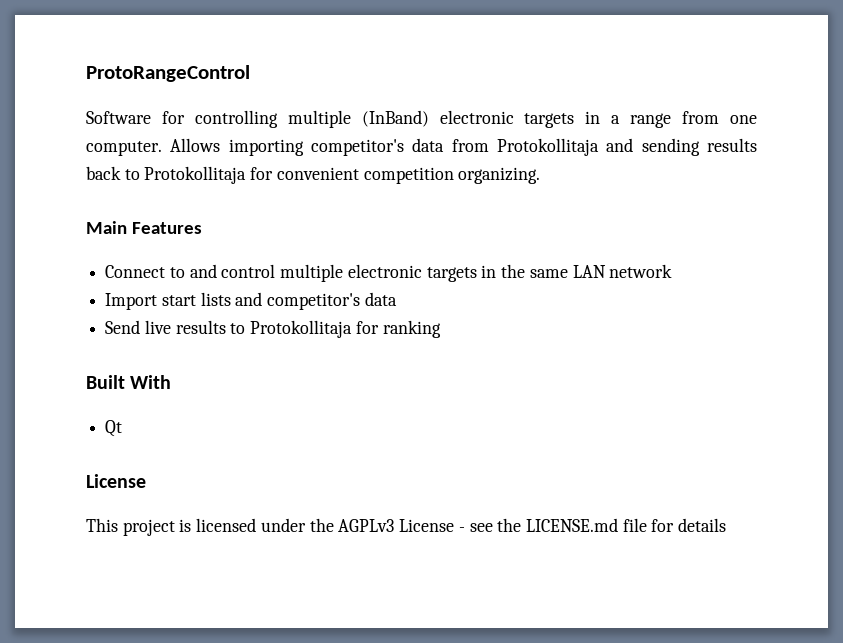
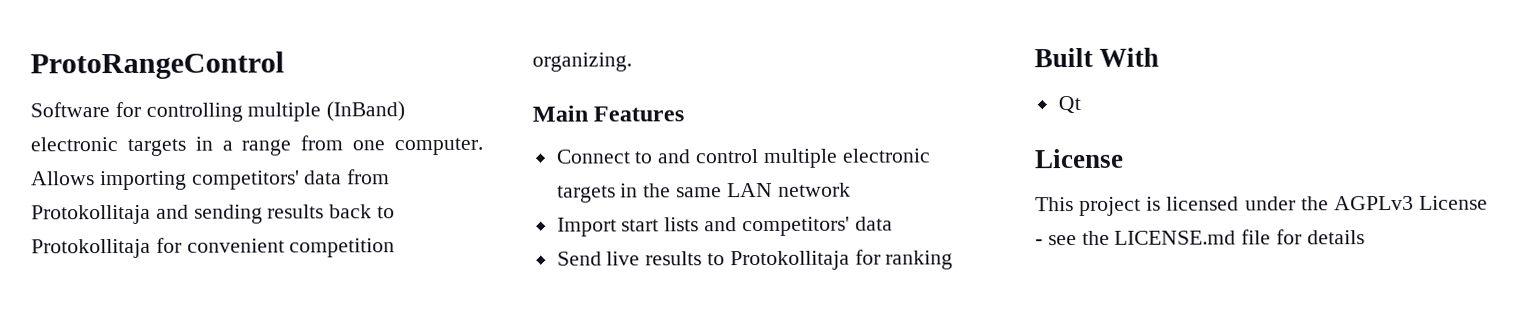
- Allows importing competitor's data from Protokollitaja and sending results back to Protokollitaja for convenient competition organizing.
+ Allows importing competitors' data from Protokollitaja and sending results back to Protokollitaja for convenient competition organizing.
- Import start lists and competitor's data
+ Import start lists and competitors' data

